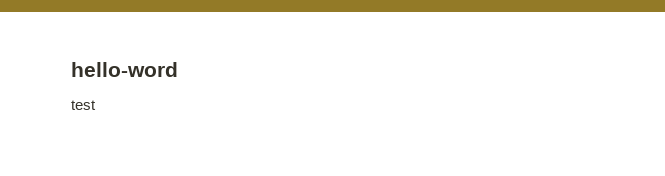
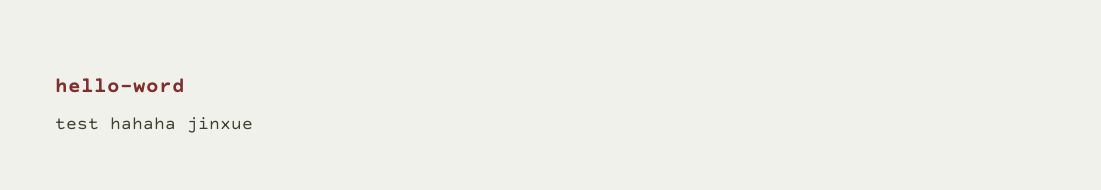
- test
+ test hahaha jinxue

